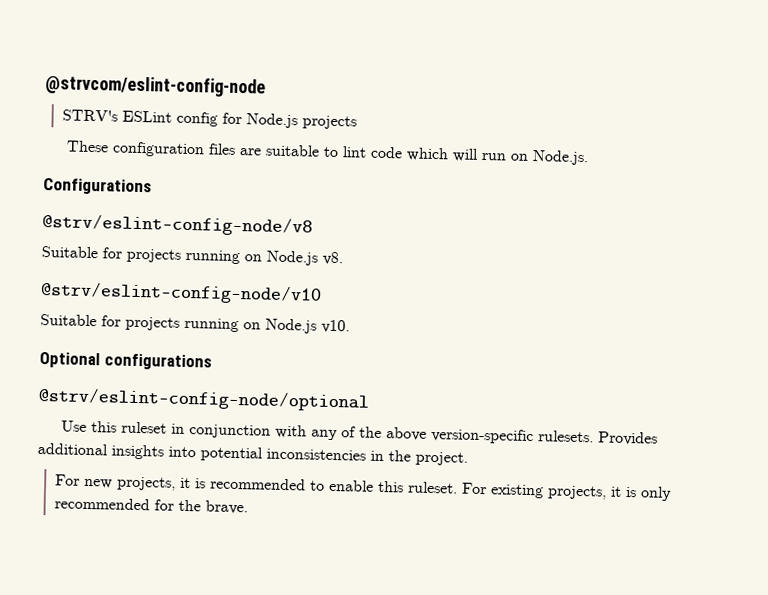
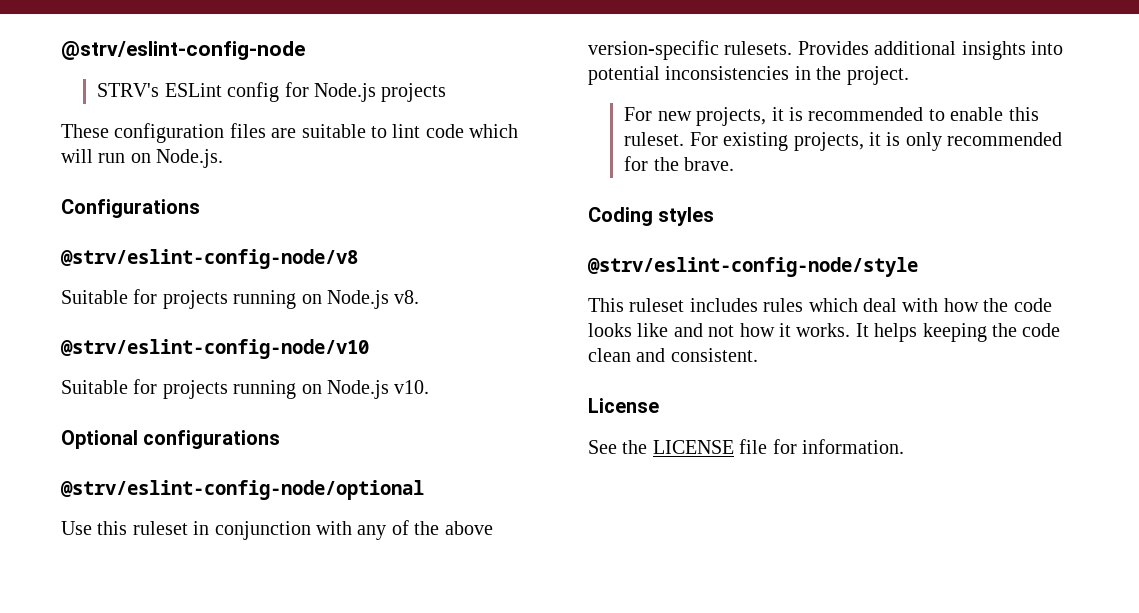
- @strvcom/eslint-config-node
+ @strv/eslint-config-node
+ Coding styles
+ @strv/eslint-config-node/style
+ This ruleset includes rules which deal with how the code looks like and not how it works. It helps keeping the code clean and consistent.
+ License
+ See the LICENSE file for information.

